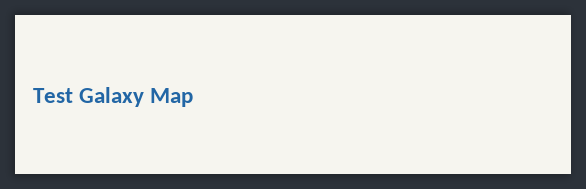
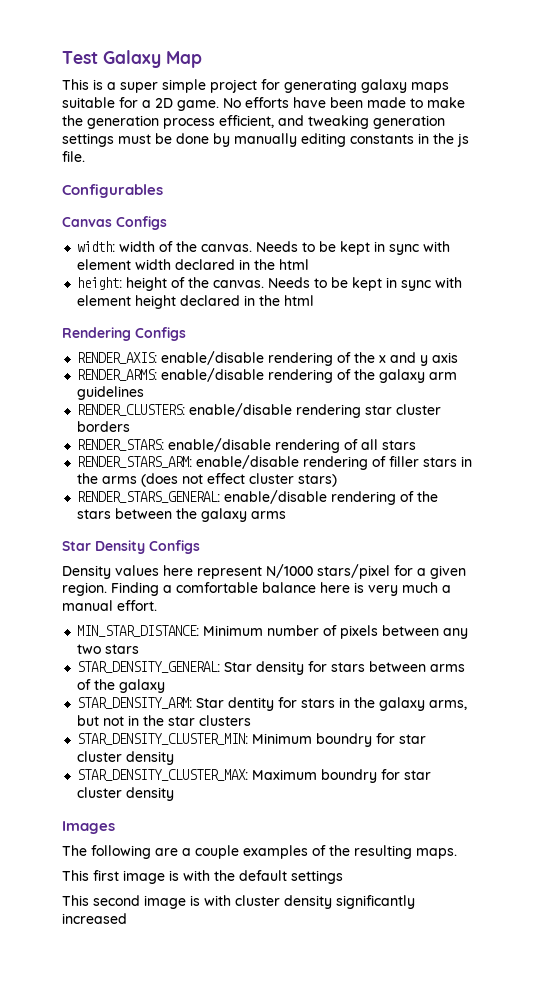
+ This is a super simple project for generating galaxy maps suitable for a 2D game. No efforts have been made to make the generation process efficient, and tweaking generation settings must be done by manually editing constants in the js file.
+ Configurables
+ Canvas Configs
+ width: width of the canvas. Needs to be kept in sync with element width declared in the html
+ height: height of the canvas. Needs to be kept in sync with element height declared in the html
+ Rendering Configs
+ RENDER_AXIS: enable/disable rendering of the x and y axis
+ RENDER_ARMS: enable/disable rendering of the galaxy arm guidelines
+ RENDER_CLUSTERS: enable/disable rendering star cluster borders
+ RENDER_STARS: enable/disable rendering of all stars
+ RENDER_STARS_ARM: enable/disable rendering of filler stars in the arms (does not effect cluster stars)
+ RENDER_STARS_GENERAL: enable/disable rendering of the stars between the galaxy arms
+ Star Density Configs
+ Density values here represent N/1000 stars/pixel for a given region. Finding a comfortable balance here is very much a manual effort.
+ MIN_STAR_DISTANCE: Minimum number of pixels between any two stars
+ STAR_DENSITY_GENERAL: Star density for stars between arms of the galaxy
+ STAR_DENSITY_ARM: Star dentity for stars in the galaxy arms, but not in the star clusters
+ STAR_DENSITY_CLUSTER_MIN: Minimum boundry for star cluster density
+ STAR_DENSITY_CLUSTER_MAX: Maximum boundry for star cluster density
+ Images
+ The following are a couple examples of the resulting maps.
+ This first image is with the default settings
+ This second image is with cluster density significantly increased

